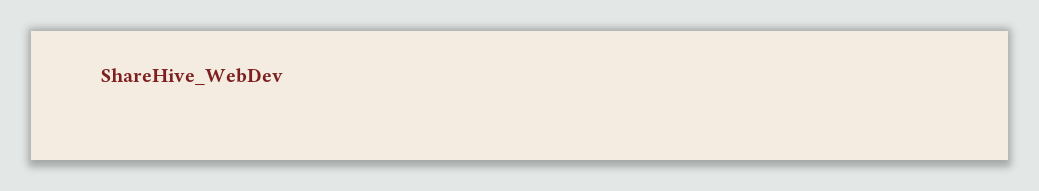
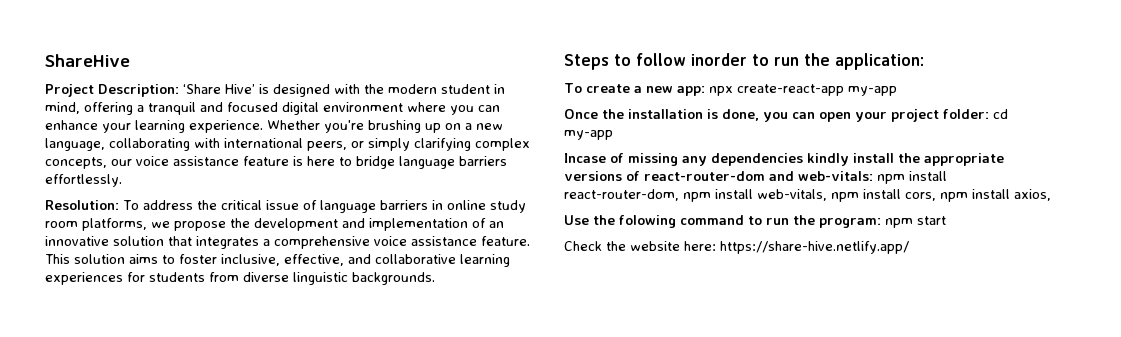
- ShareHive_WebDev
+ ShareHive
+ Project Description: ‘Share Hive’ is designed with the modern student in mind, offering a tranquil and focused digital environment where you can enhance your learning experience. Whether you're brushing up on a new language, collaborating with international peers, or simply clarifying complex concepts, our voice assistance feature is here to bridge language barriers effortlessly.
+ Resolution: To address the critical issue of language barriers in online study room platforms, we propose the development and implementation of an innovative solution that integrates a comprehensive voice assistance feature. This solution aims to foster inclusive, effective, and collaborative learning experiences for students from diverse linguistic backgrounds.
+ Steps to follow inorder to run the application:
+ To create a new app: npx create-react-app my-app
+ Once the installation is done, you can open your project folder: cd my-app
+ Incase of missing any dependencies kindly install the appropriate versions of react-router-dom and web-vitals: npm install react-router-dom, npm install web-vitals, npm install cors, npm install axios,
+ Use the folowing command to run the program: npm start
+ Check the website here: https://share-hive.netlify.app/

